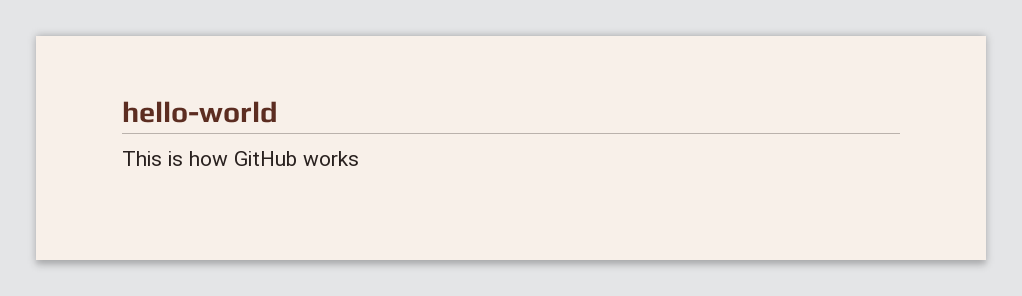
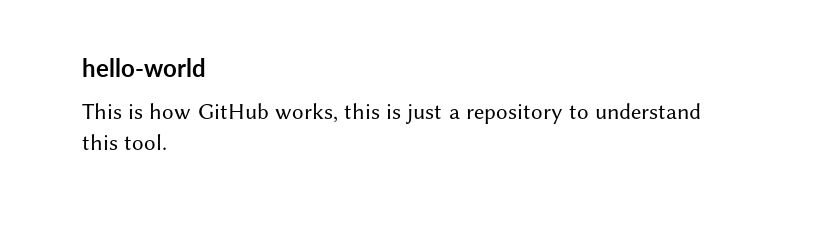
- This is how GitHub works
+ This is how GitHub works, this is just a repository to understand this tool.

